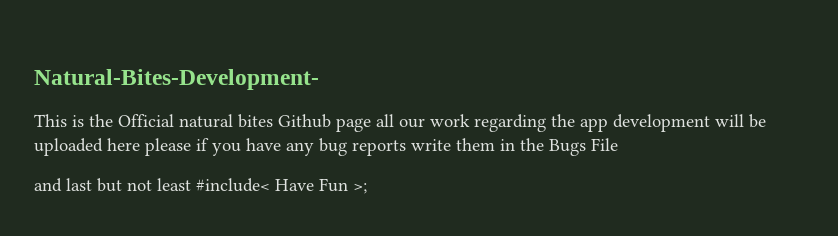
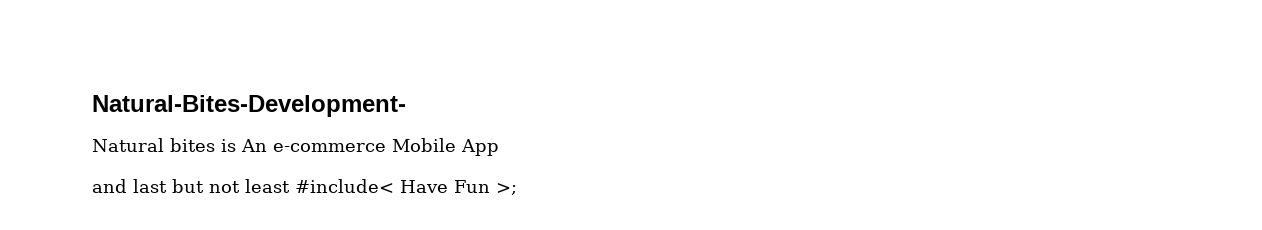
- This is the Official natural bites Github page all our work regarding the app development will be uploaded here please if you have any bug reports write them in the Bugs File
+ Natural bites is An e-commerce Mobile App

